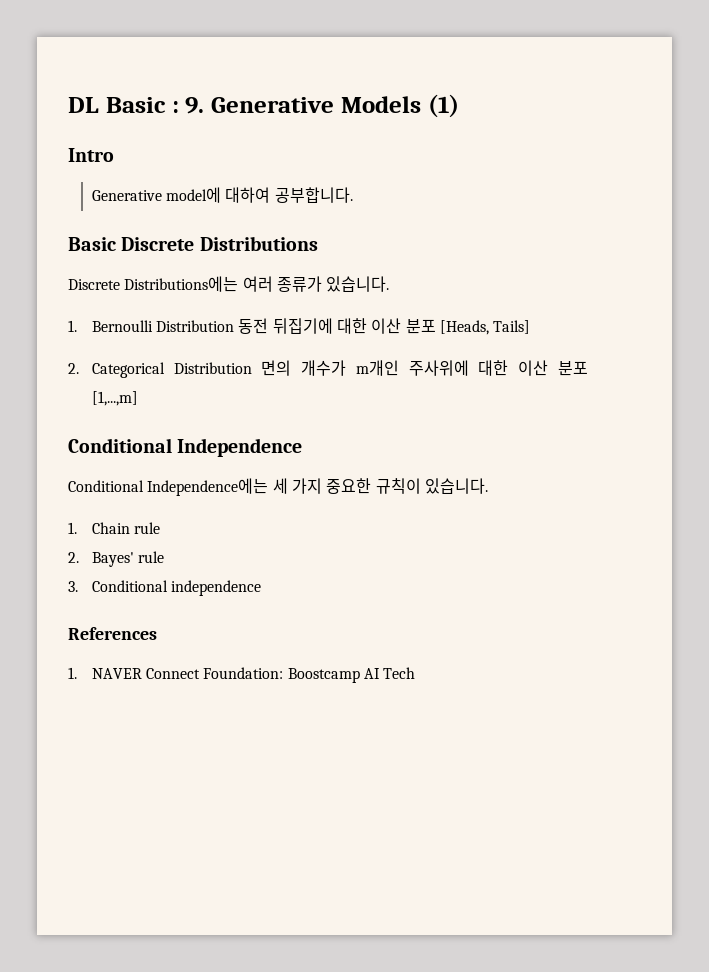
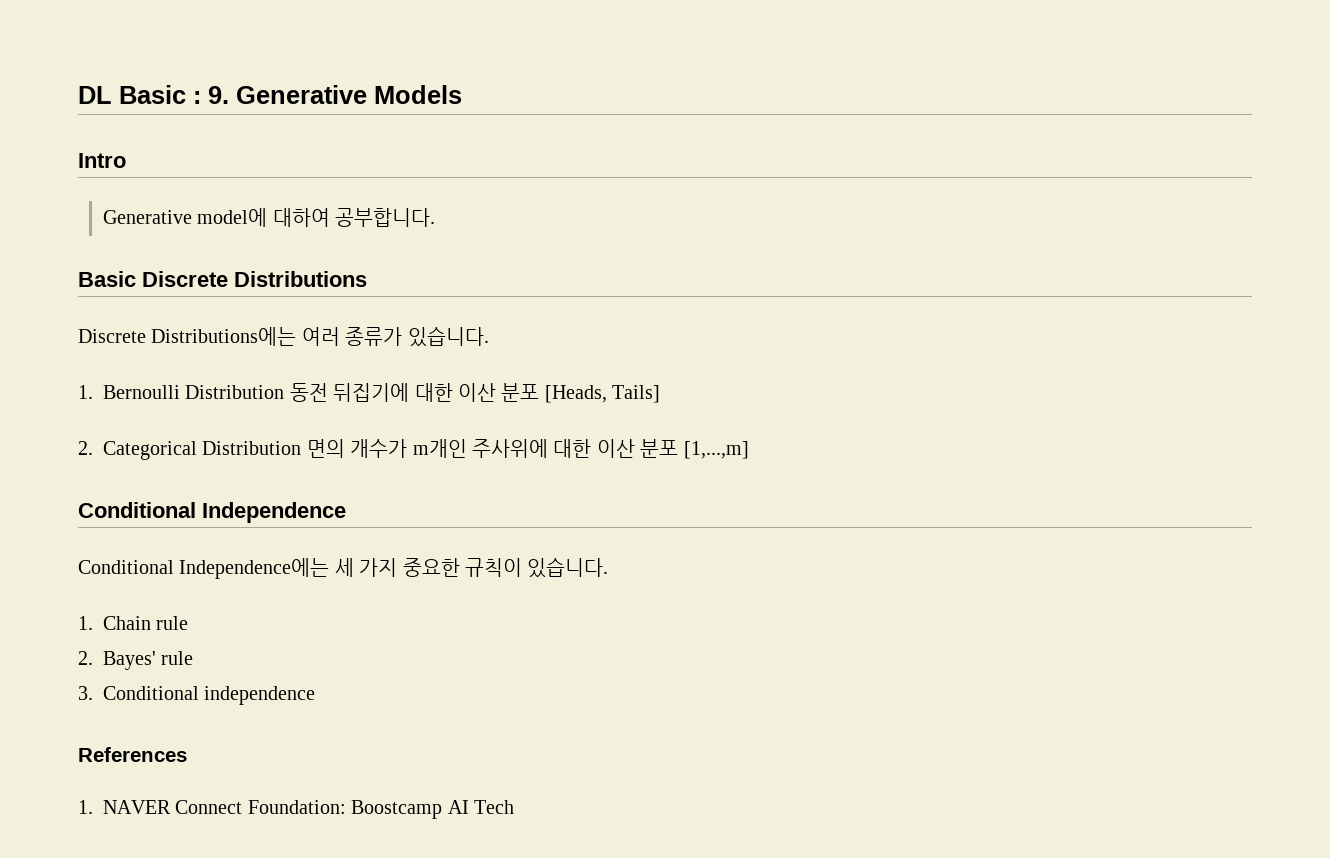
- DL Basic : 9. Generative Models (1)
+ DL Basic : 9. Generative Models

